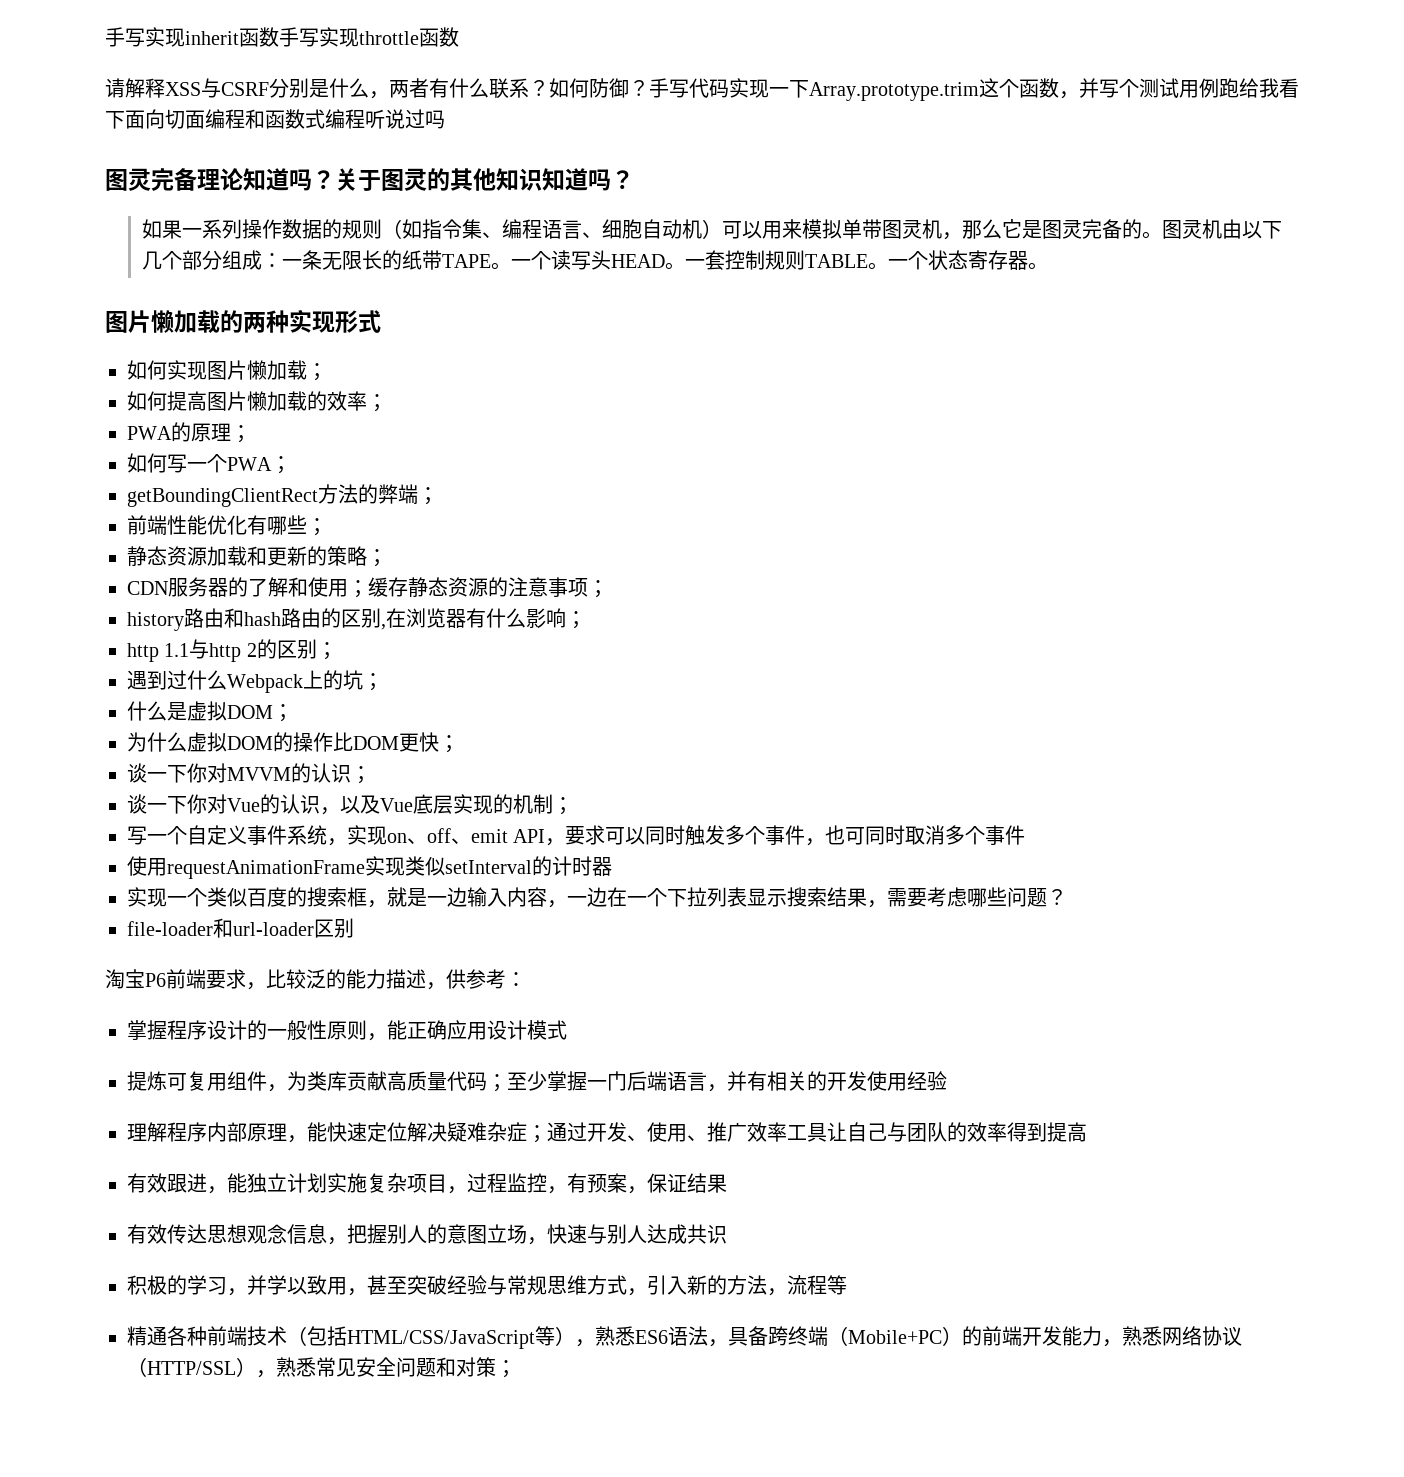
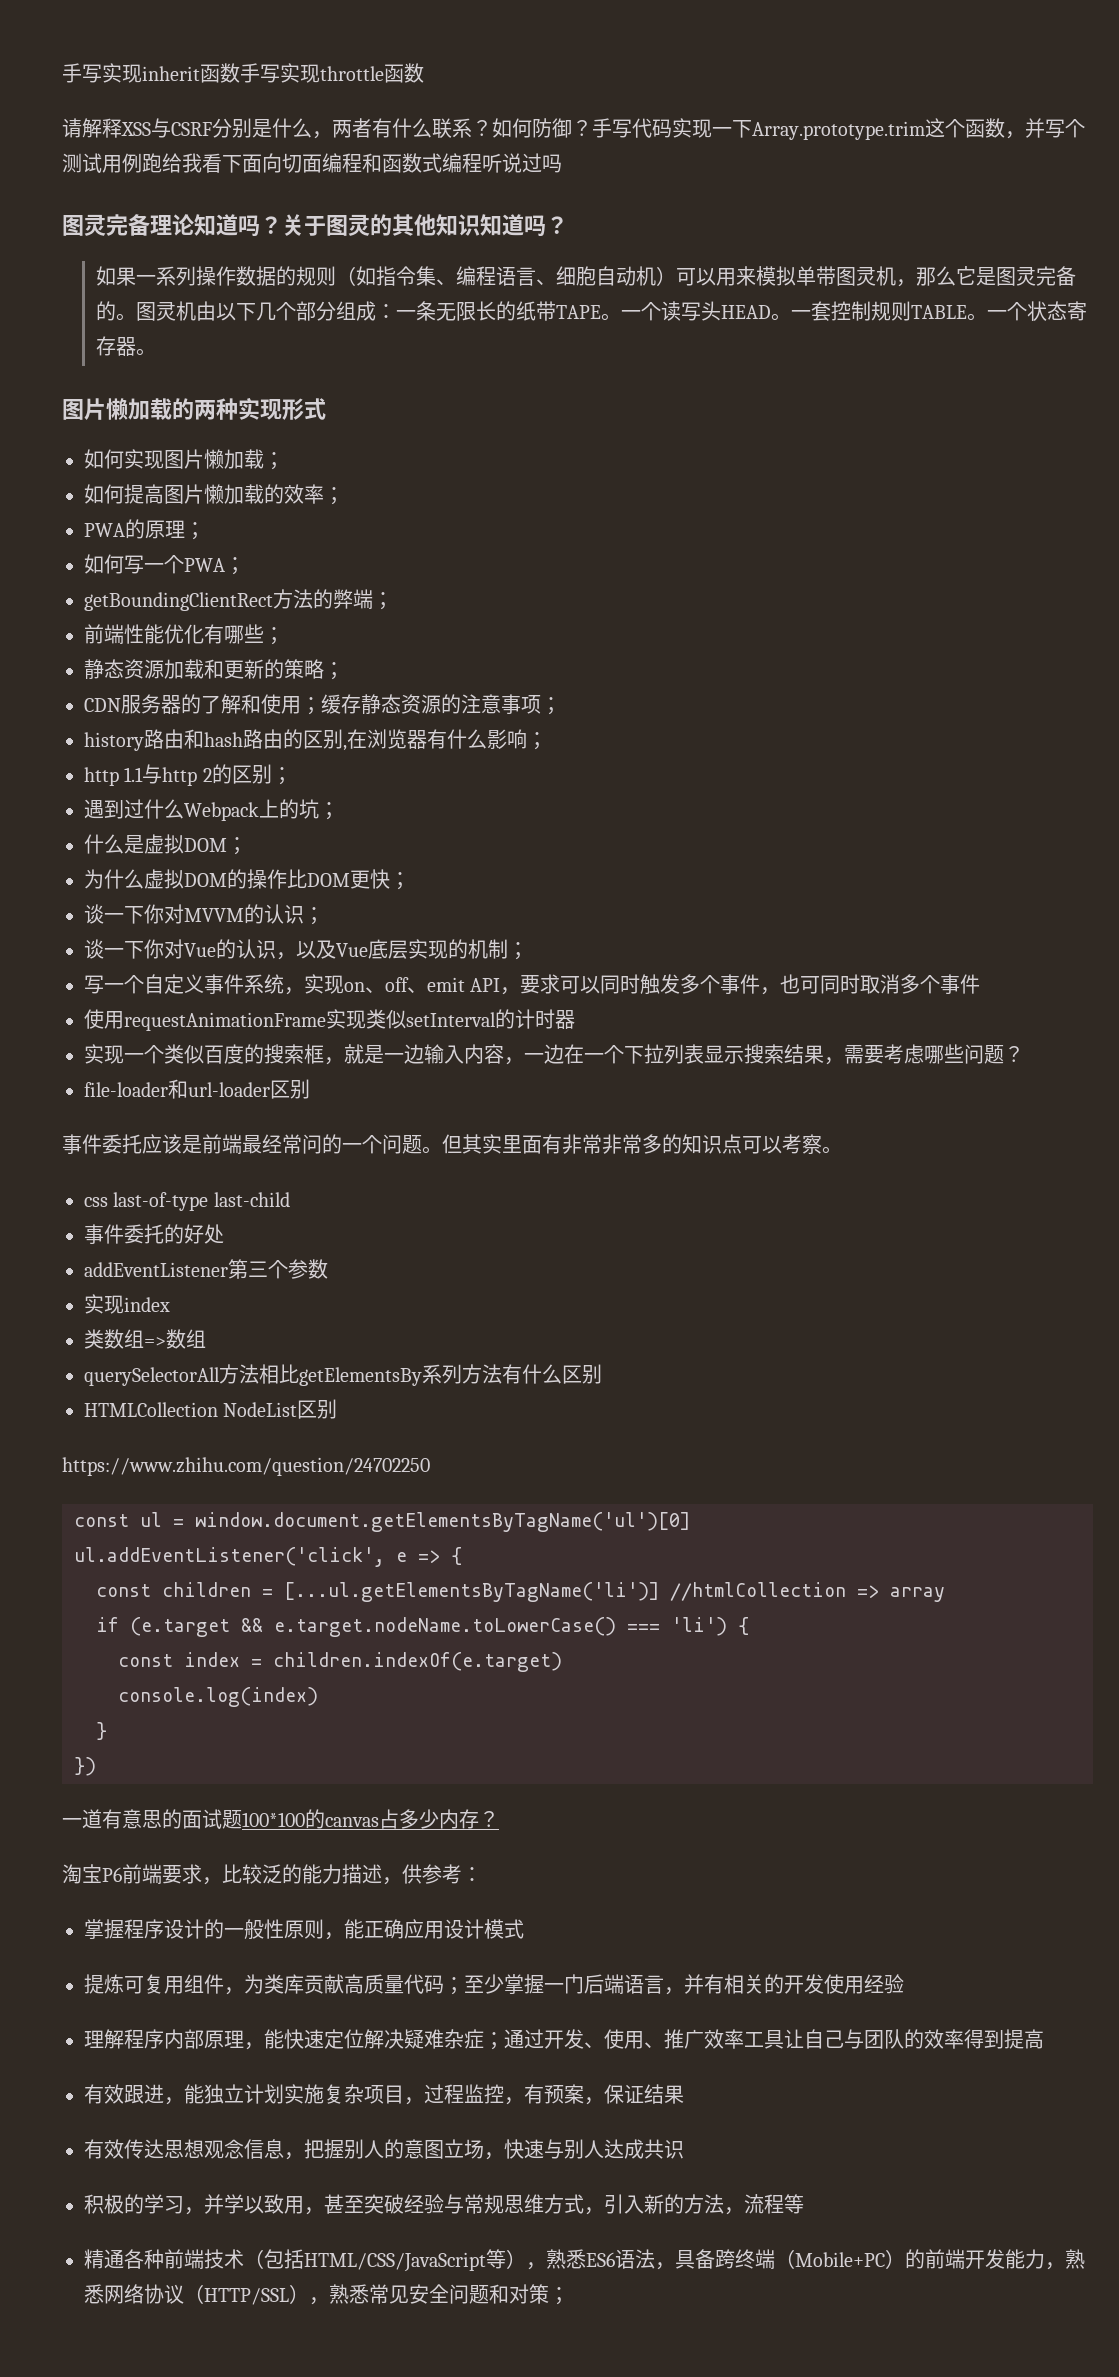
+ 事件委托应该是前端最经常问的一个问题。但其实里面有非常非常多的知识点可以考察。
+ css last-of-type last-child
+ 事件委托的好处
+ addEventListener第三个参数
+ 实现index
+ 类数组=>数组
+ querySelectorAll方法相比getElementsBy系列方法有什么区别
+ HTMLCollection NodeList区别
+ https://www.zhihu.com/question/24702250
+ const ul = window.document.getElementsByTagName('ul')[0]
+ ul.addEventListener('click', e => {
+ const children = [...ul.getElementsByTagName('li')] //htmlCollection => array
+ if (e.target && e.target.nodeName.toLowerCase() === 'li') {
+ const index = children.indexOf(e.target)
+ console.log(index)
+ }
+ })
+ 一道有意思的面试题100*100的canvas占多少内存？

